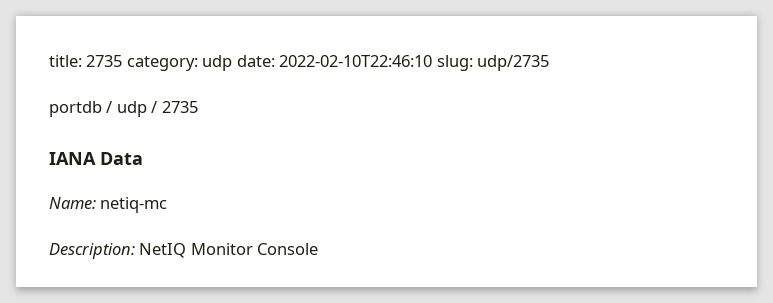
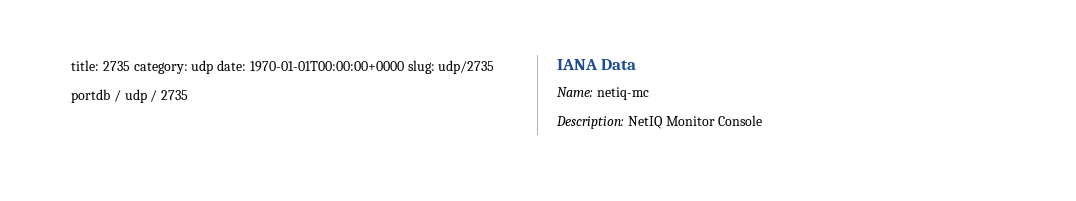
- title: 2735 category: udp date: 2022-02-10T22:46:10 slug: udp/2735
+ title: 2735 category: udp date: 1970-01-01T00:00:00+0000 slug: udp/2735

